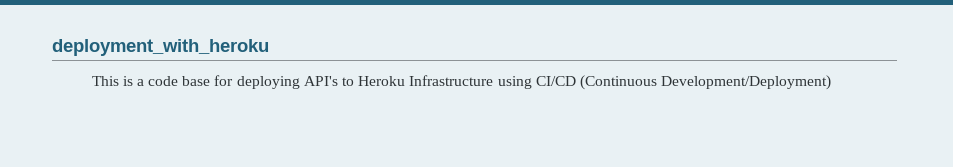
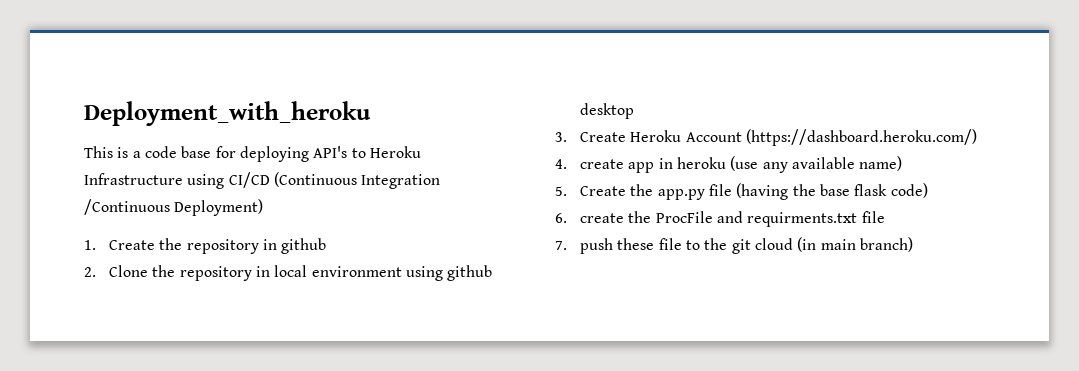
- deployment_with_heroku
+ Deployment_with_heroku
- This is a code base for deploying API's to Heroku Infrastructure using CI/CD (Continuous Development/Deployment)
+ This is a code base for deploying API's to Heroku Infrastructure using CI/CD (Continuous Integration /Continuous Deployment)
+ 1. Create the repository in github
+ 2. Clone the repository in local environment using github desktop
+ 3. Create Heroku Account (https://dashboard.heroku.com/)
+ 4. create app in heroku (use any available name)
+ 5. Create the app.py file (having the base flask code)
+ 6. create the ProcFile and requirments.txt file
+ 7. push these file to the git cloud (in main branch)

